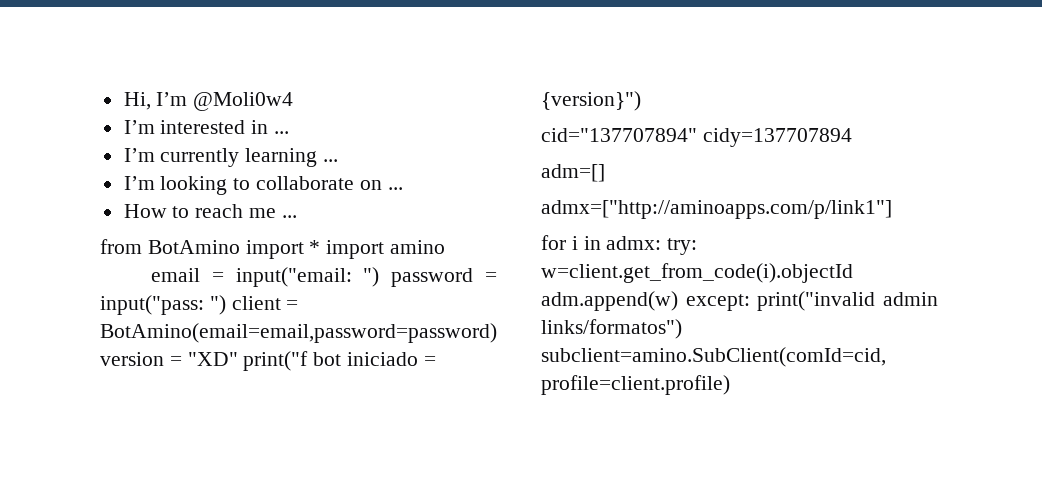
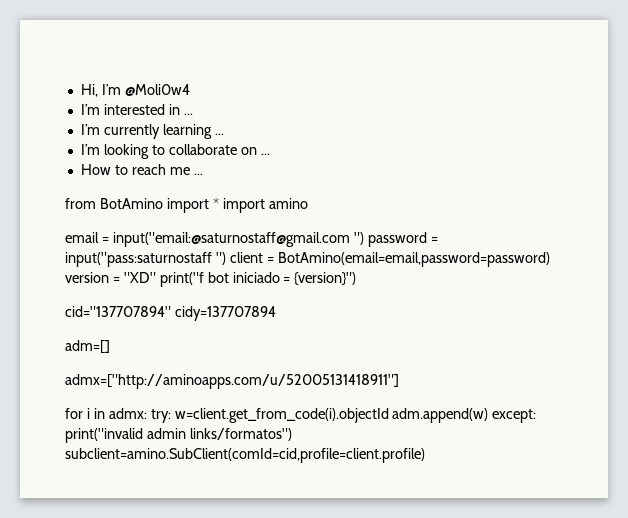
- email = input("email: ") password = input("pass: ") client = BotAmino(email=email,password=password) version = "XD" print("f bot iniciado = {version}")
+ email = input("email:@saturnostaff@gmail.com ") password = input("pass:saturnostaff ") client = BotAmino(email=email,password=password) version = "XD" print("f bot iniciado = {version}")
- admx=["http://aminoapps.com/p/link1"]
+ admx=["http://aminoapps.com/u/52005131418911"]

